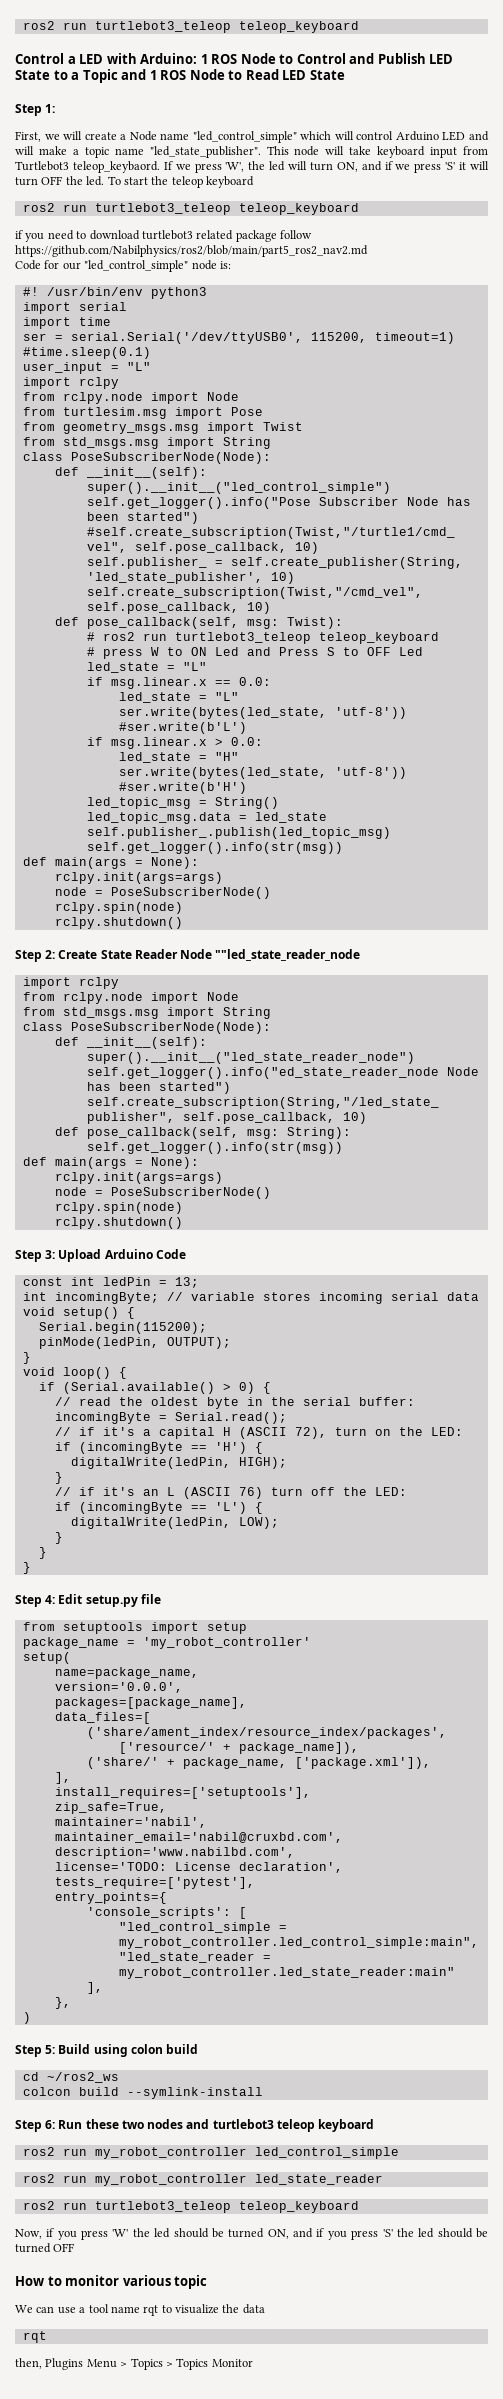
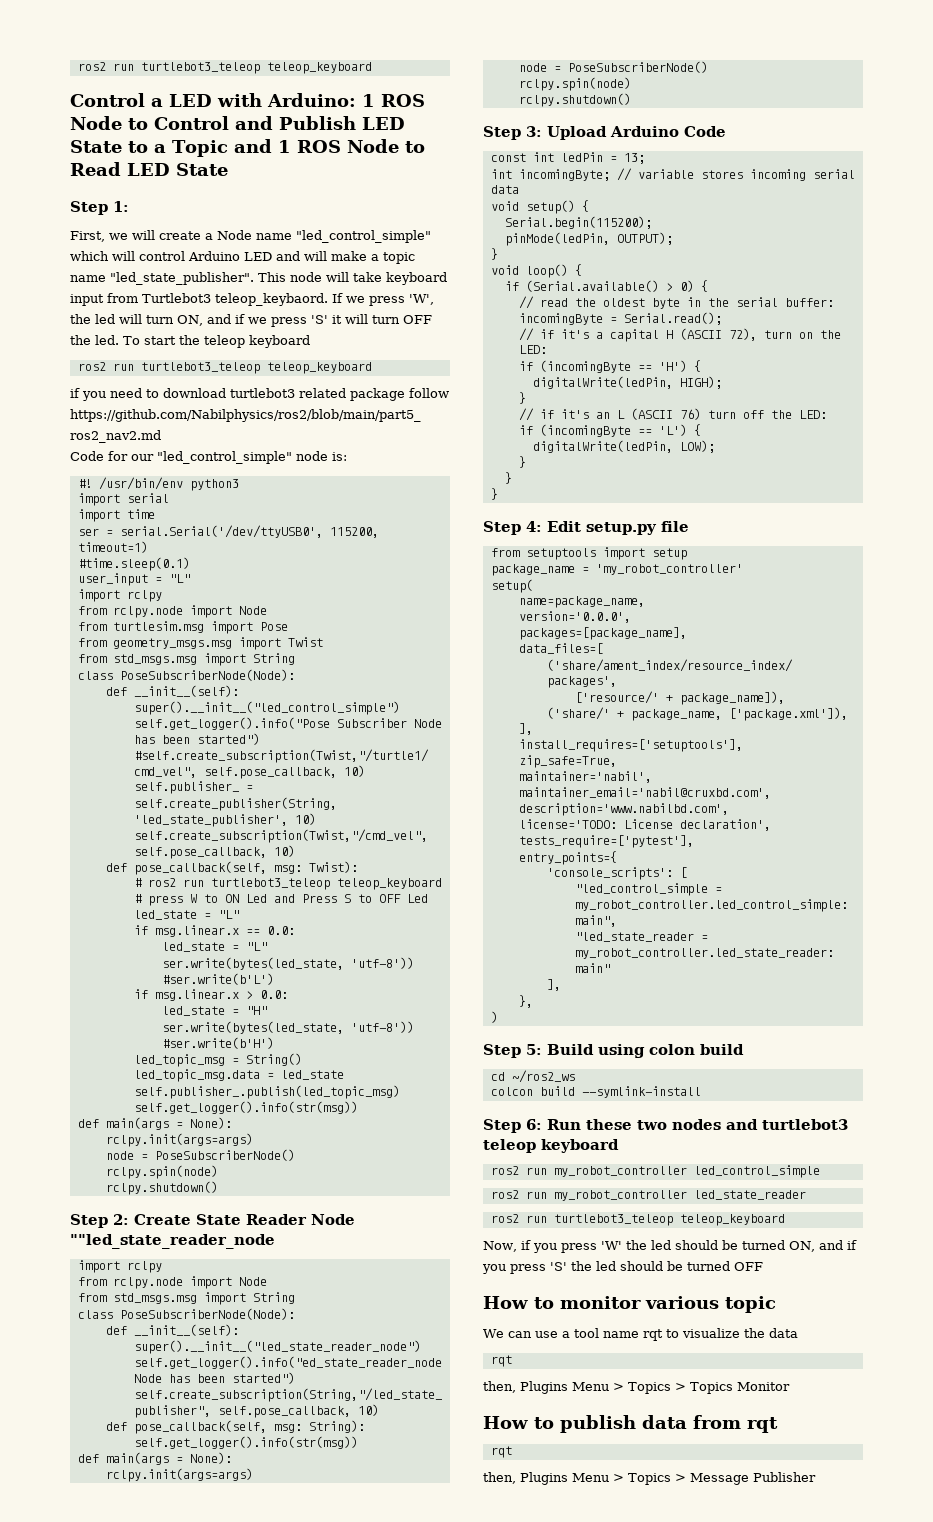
+ How to publish data from rqt
+ rqt
+ then, Plugins Menu > Topics > Message Publisher

